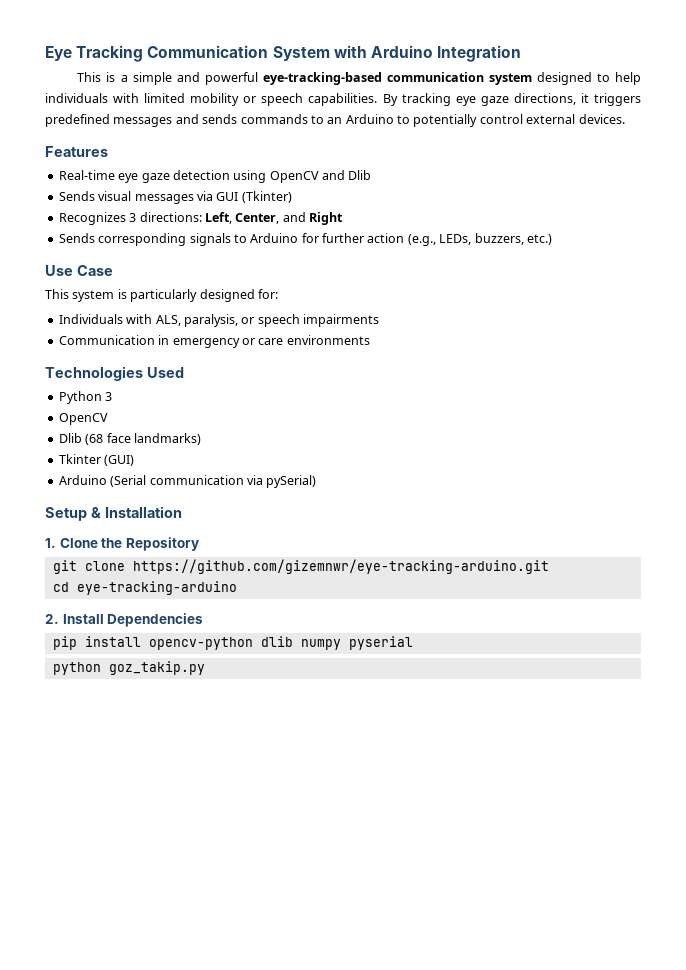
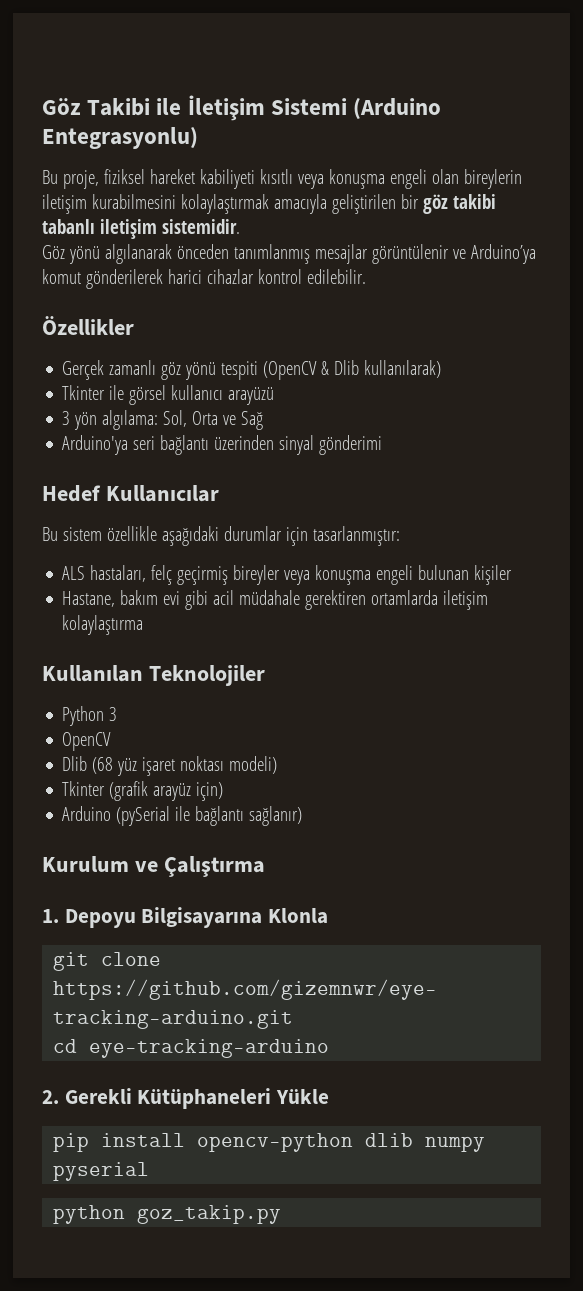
- Eye Tracking Communication System with Arduino Integration
- This is a simple and powerful eye-tracking-based communication system designed to help individuals with limited mobility or speech capabilities. By tracking eye gaze directions, it triggers predefined messages and sends commands to an Arduino to potentially control external devices.
- Features
- Real-time eye gaze detection using OpenCV and Dlib
- Sends visual messages via GUI (Tkinter)
- Recognizes 3 directions: Left, Center, and Right
- Sends corresponding signals to Arduino for further action (e.g., LEDs, buzzers, etc.)
- Use Case
- This system is particularly designed for:
- Individuals with ALS, paralysis, or speech impairments
- Communication in emergency or care environments
- Technologies Used
+ Göz Takibi ile İletişim Sistemi (Arduino Entegrasyonlu)
+ Bu proje, fiziksel hareket kabiliyeti kısıtlı veya konuşma engeli olan bireylerin iletişim kurabilmesini kolaylaştırmak amacıyla geliştirilen bir göz takibi tabanlı iletişim sistemidir.
+ Göz yönü algılanarak önceden tanımlanmış mesajlar görüntülenir ve Arduino’ya komut gönderilerek harici cihazlar kontrol edilebilir.
+ Özellikler
+ Gerçek zamanlı göz yönü tespiti (OpenCV & Dlib kullanılarak)
+ Tkinter ile görsel kullanıcı arayüzü
+ 3 yön algılama: Sol, Orta ve Sağ
+ Arduino'ya seri bağlantı üzerinden sinyal gönderimi
+ Hedef Kullanıcılar
+ Bu sistem özellikle aşağıdaki durumlar için tasarlanmıştır:
+ ALS hastaları, felç geçirmiş bireyler veya konuşma engeli bulunan kişiler
+ Hastane, bakım evi gibi acil müdahale gerektiren ortamlarda iletişim kolaylaştırma
+ Kullanılan Teknolojiler
- Dlib (68 face landmarks)
- Tkinter (GUI)
- Arduino (Serial communication via pySerial)
- Setup & Installation
- 1. Clone the Repository
+ Dlib (68 yüz işaret noktası modeli)
+ Tkinter (grafik arayüz için)
+ Arduino (pySerial ile bağlantı sağlanır)
+ Kurulum ve Çalıştırma
+ 1. Depoyu Bilgisayarına Klonla
- 2. Install Dependencies
+ 2. Gerekli Kütüphaneleri Yükle

